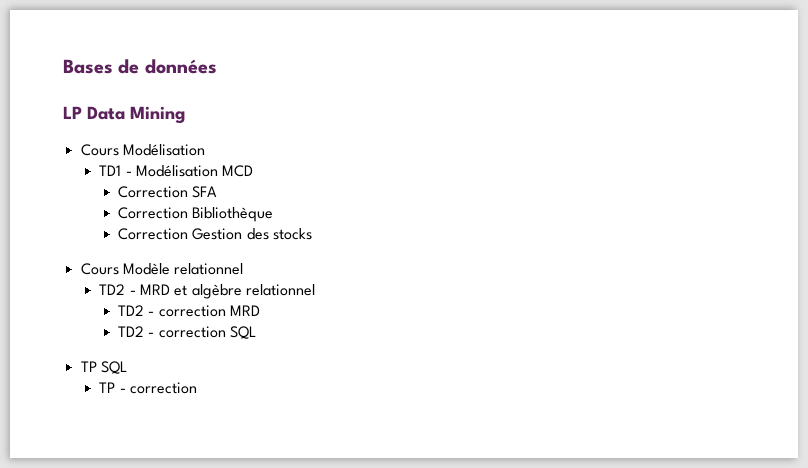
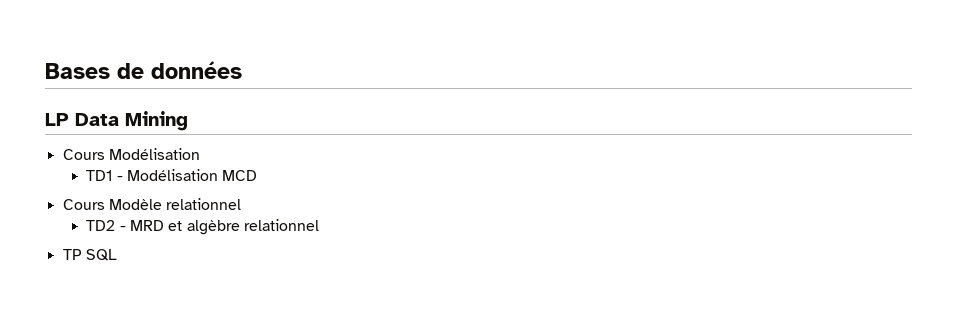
- Correction SFA
- Correction Bibliothèque
- Correction Gestion des stocks
- TD2 - correction MRD
- TD2 - correction SQL
- TP - correction

